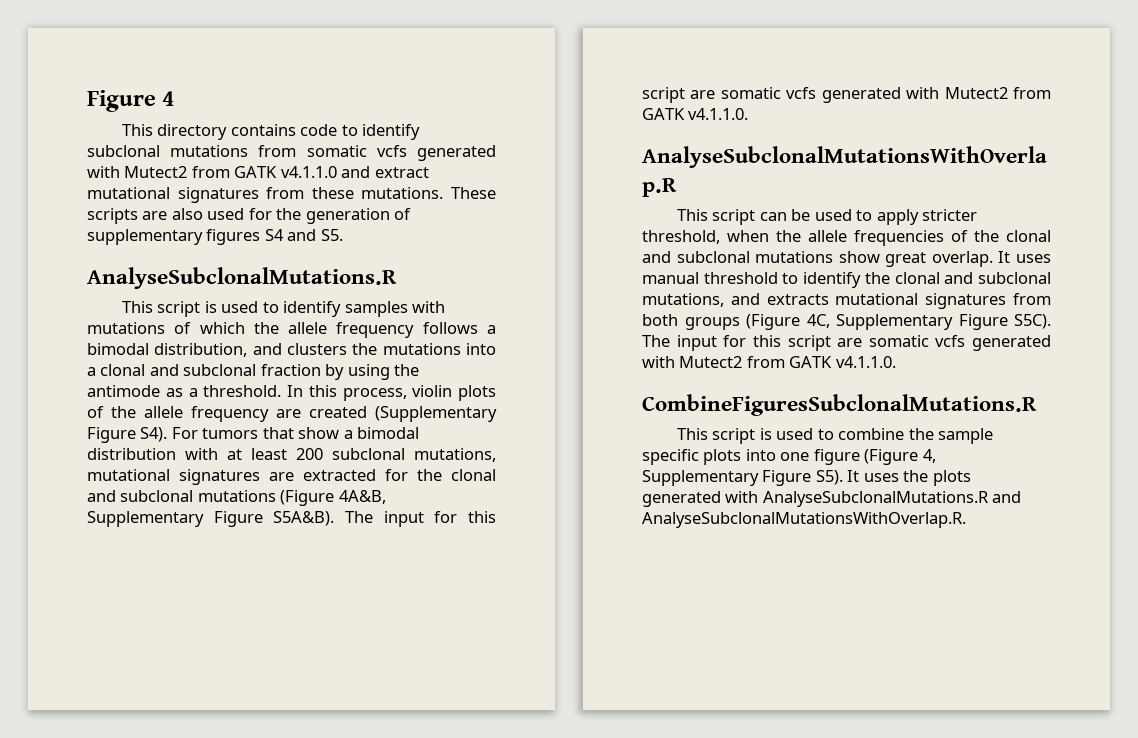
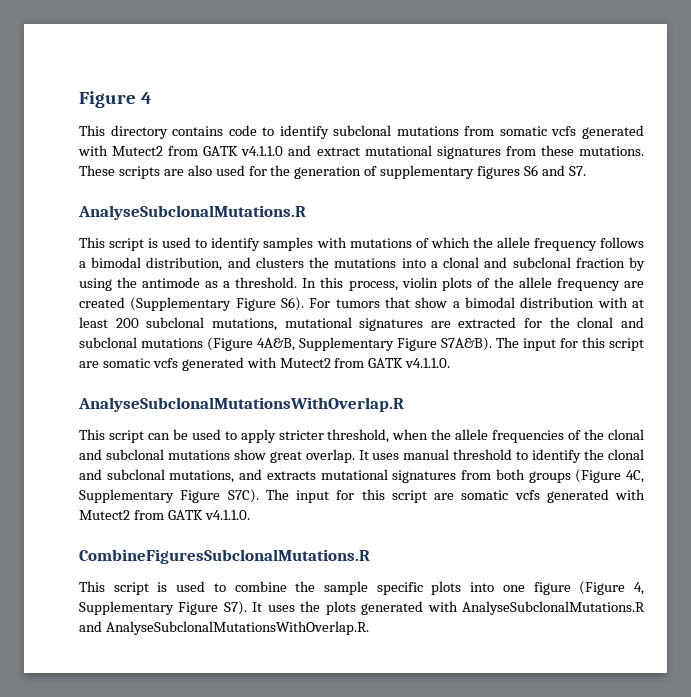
- These scripts are also used for the generation of supplementary figures S4 and S5.
+ These scripts are also used for the generation of supplementary figures S6 and S7.
- In this process, violin plots of the allele frequency are created (Supplementary Figure S4). For tumors that show a bimodal distribution with at least 200 subclonal mutations, mutational signatures are extracted for the clonal and subclonal mutations (Figure 4A&B, Supplementary Figure S5A&B).
+ In this process, violin plots of the allele frequency are created (Supplementary Figure S6). For tumors that show a bimodal distribution with at least 200 subclonal mutations, mutational signatures are extracted for the clonal and subclonal mutations (Figure 4A&B, Supplementary Figure S7A&B).
- It uses manual threshold to identify the clonal and subclonal mutations, and extracts mutational signatures from both groups (Figure 4C, Supplementary Figure S5C).
+ It uses manual threshold to identify the clonal and subclonal mutations, and extracts mutational signatures from both groups (Figure 4C, Supplementary Figure S7C).
- This script is used to combine the sample specific plots into one figure (Figure 4, Supplementary Figure S5). It uses the plots generated with AnalyseSubclonalMutations.R and AnalyseSubclonalMutationsWithOverlap.R.
+ This script is used to combine the sample specific plots into one figure (Figure 4, Supplementary Figure S7). It uses the plots generated with AnalyseSubclonalMutations.R and AnalyseSubclonalMutationsWithOverlap.R.

